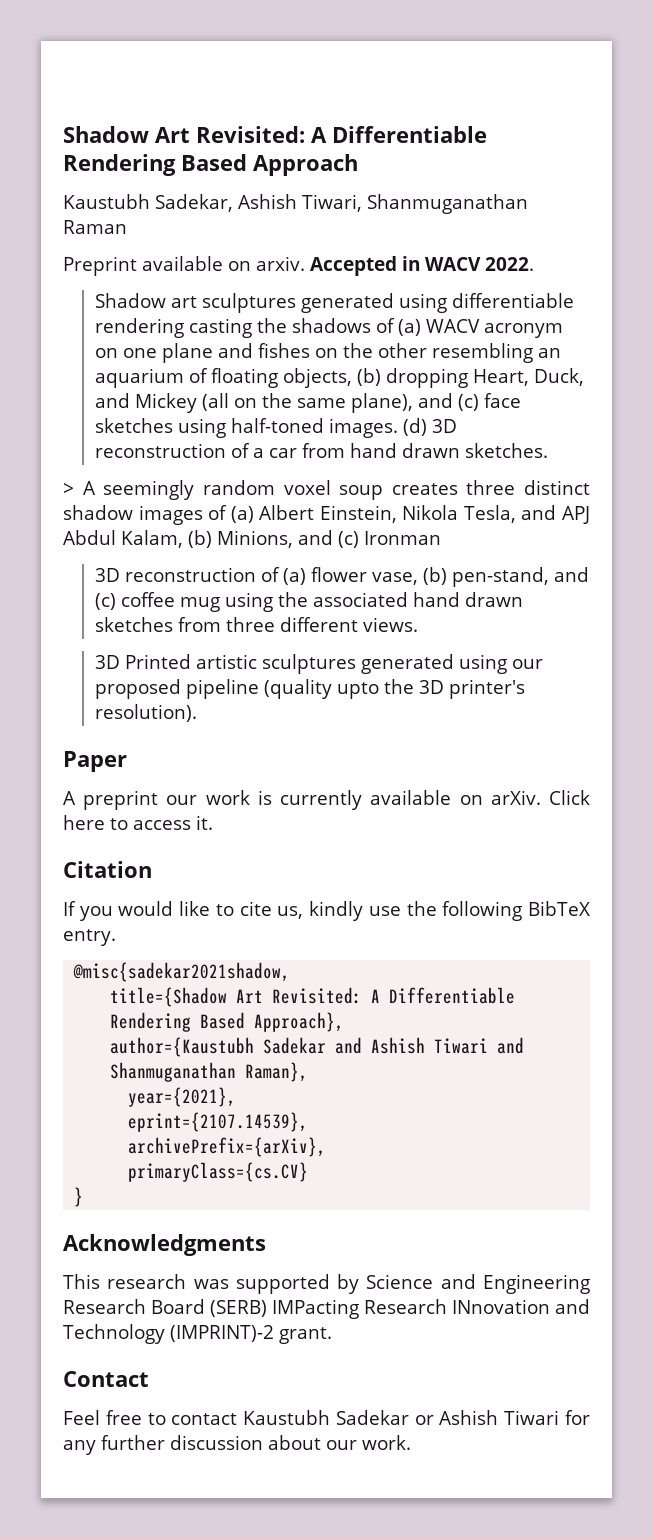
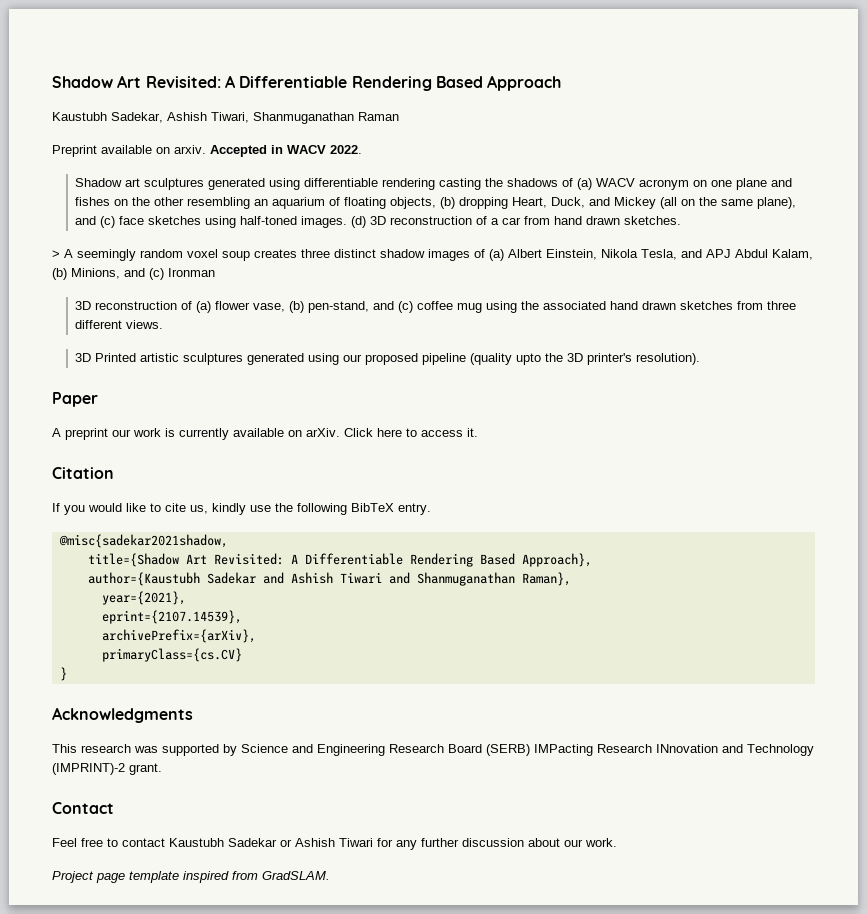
+ Project page template inspired from GradSLAM.

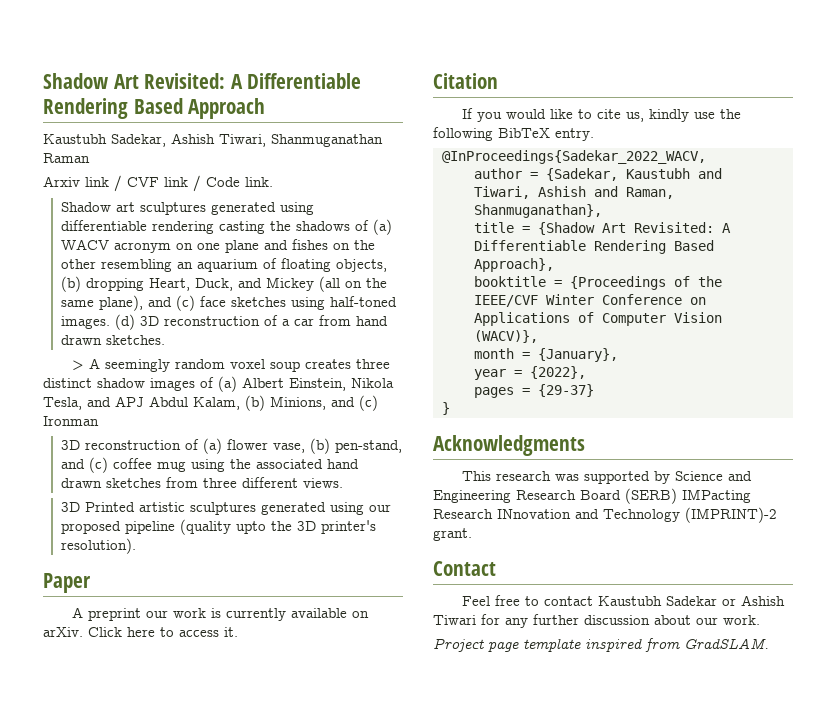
- Preprint available on arxiv. Accepted in WACV 2022.
+ Arxiv link / CVF link / Code link.
- @misc{sadekar2021shadow,
- title={Shadow Art Revisited: A Differentiable Rendering Based Approach},
+ @InProceedings{Sadekar_2022_WACV,
+ author = {Sadekar, Kaustubh and Tiwari, Ashish and Raman, Shanmuganathan},
+ title = {Shadow Art Revisited: A Differentiable Rendering Based Approach},
- author={Kaustubh Sadekar and Ashish Tiwari and Shanmuganathan Raman},
- year={2021},
- eprint={2107.14539},
- archivePrefix={arXiv},
- primaryClass={cs.CV}
+ booktitle = {Proceedings of the IEEE/CVF Winter Conference on Applications of Computer Vision (WACV)},
+ month = {January},
+ year = {2022},
+ pages = {29-37}

